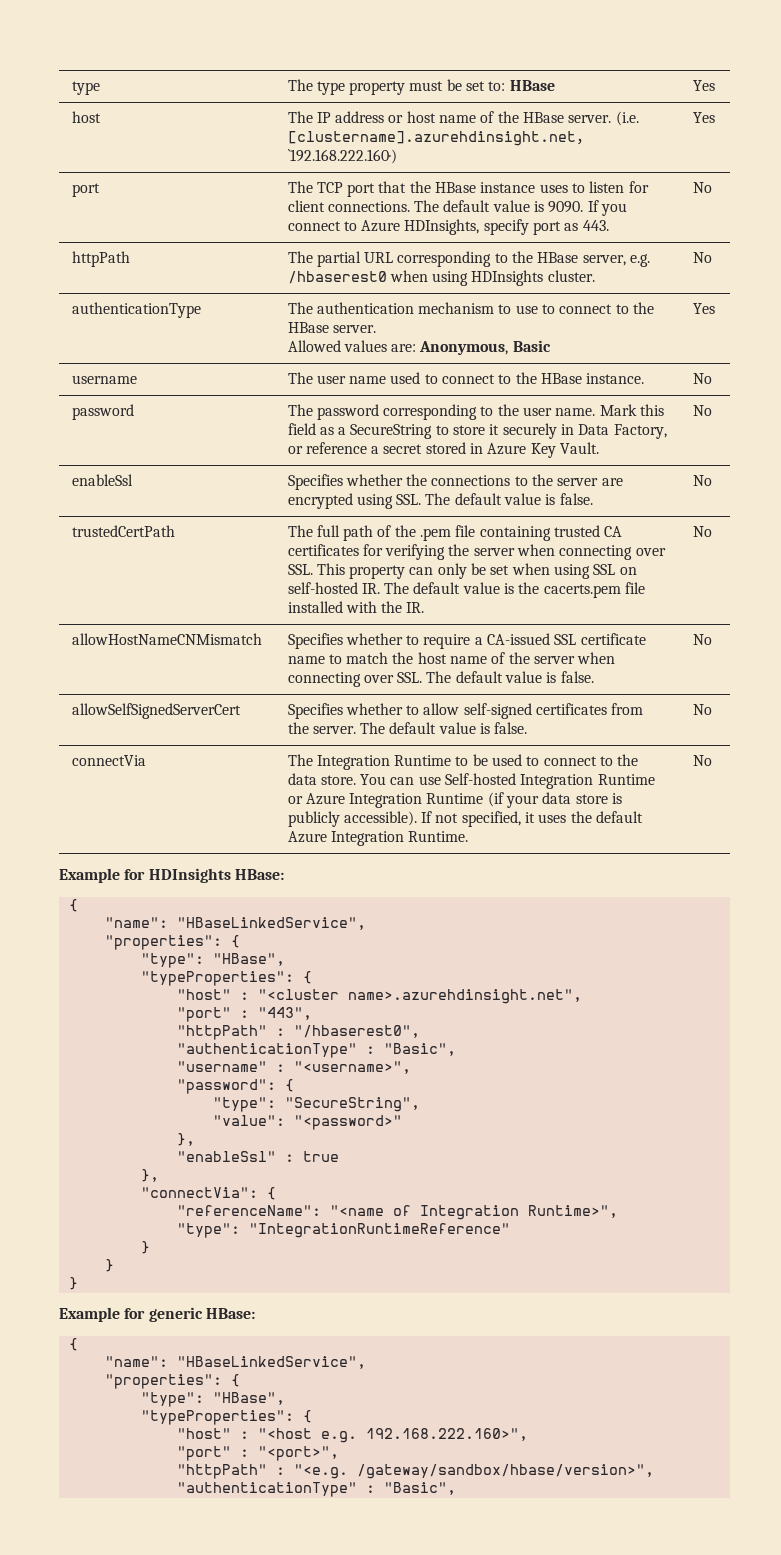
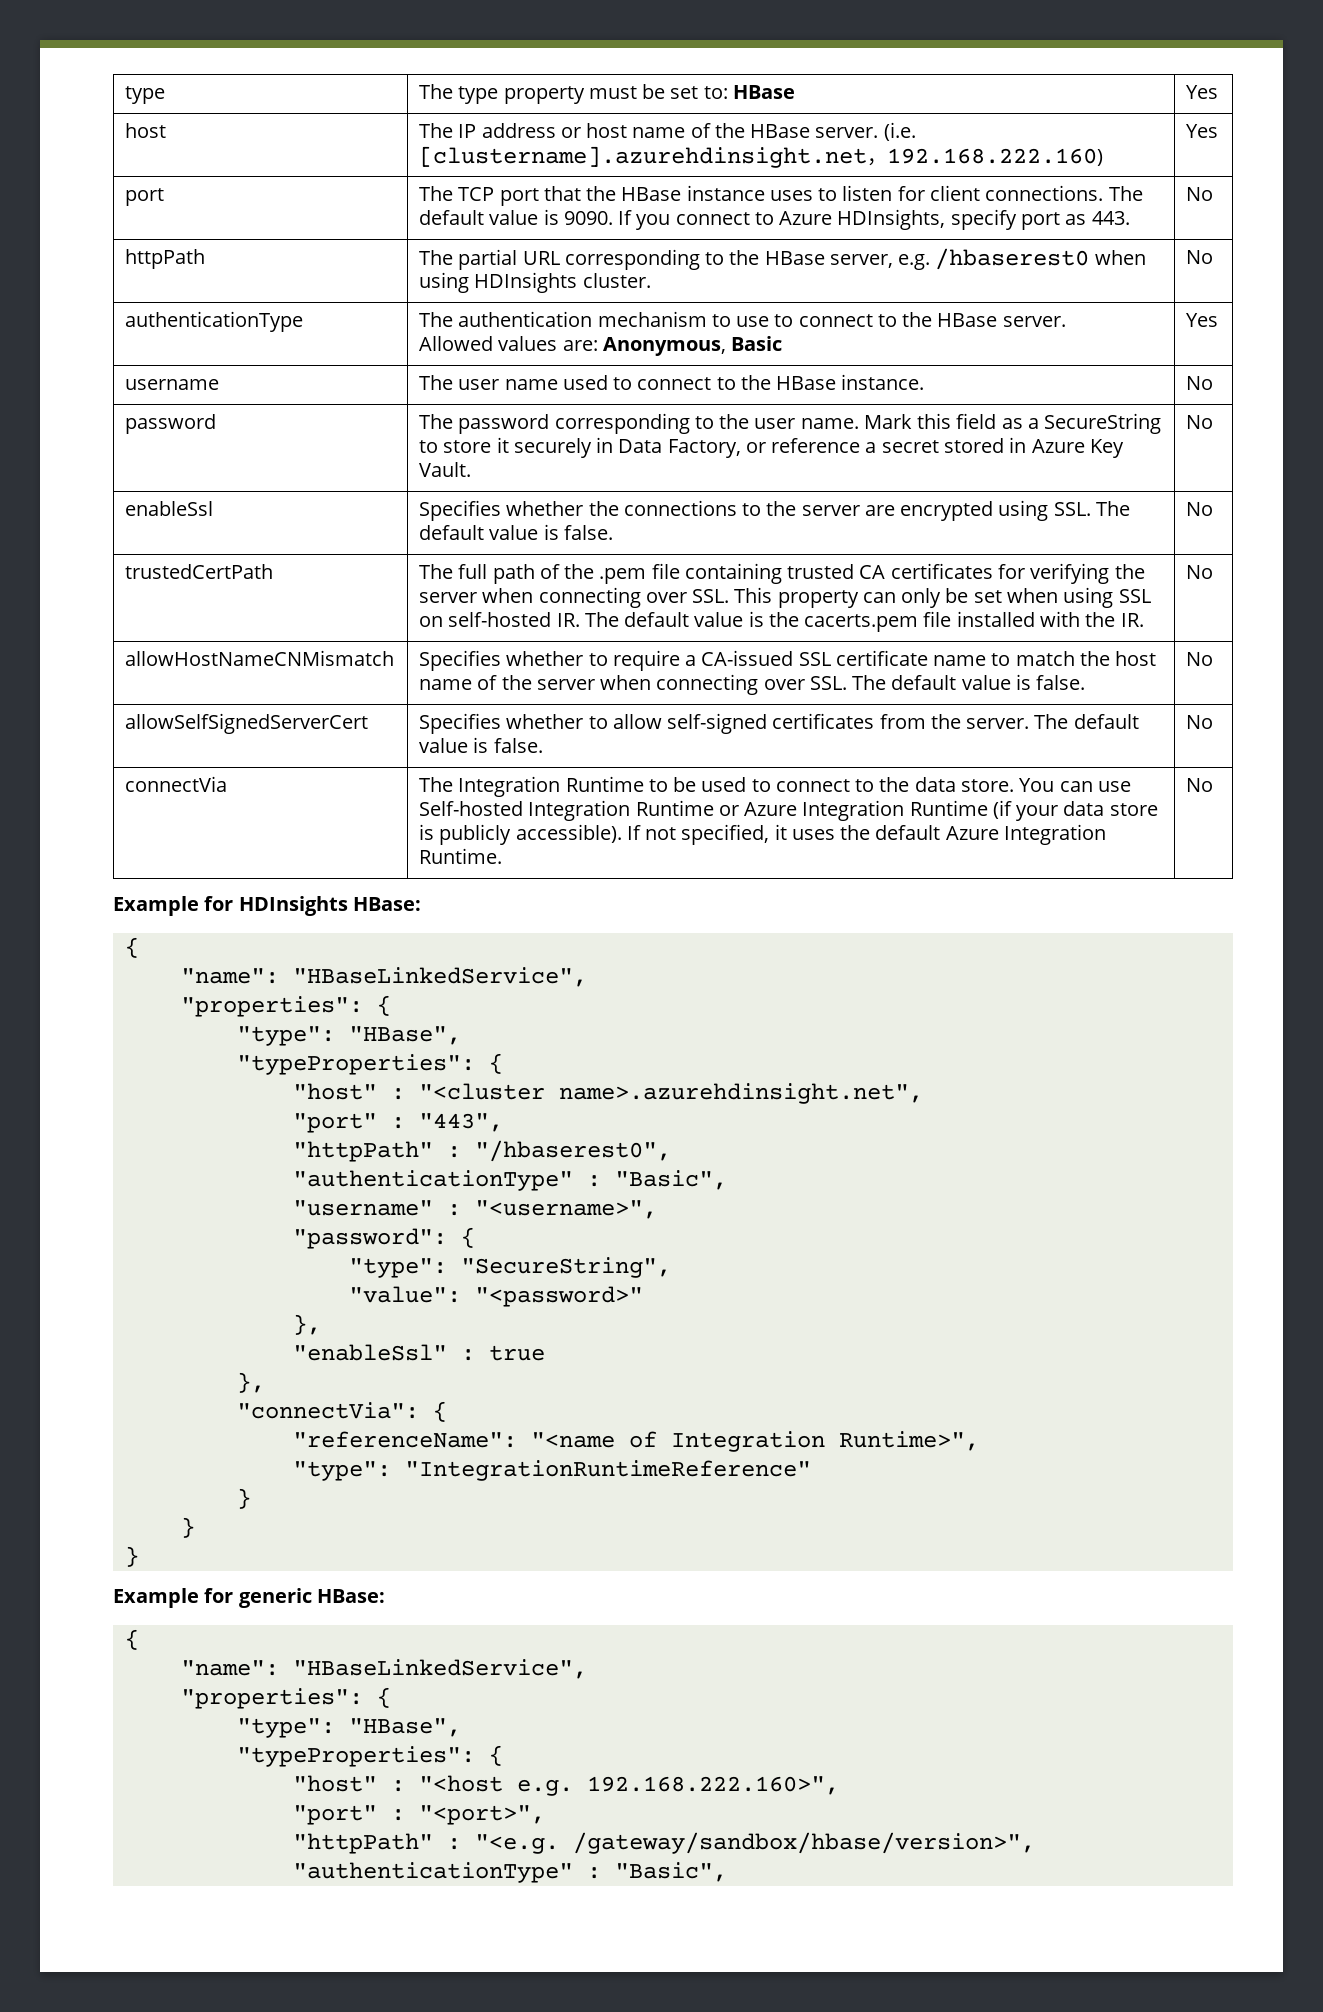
- host | The IP address or host name of the HBase server. (i.e. [clustername].azurehdinsight.net，`192.168.222.160·) | Yes
+ host | The IP address or host name of the HBase server. (i.e. [clustername].azurehdinsight.net，192.168.222.160) | Yes

